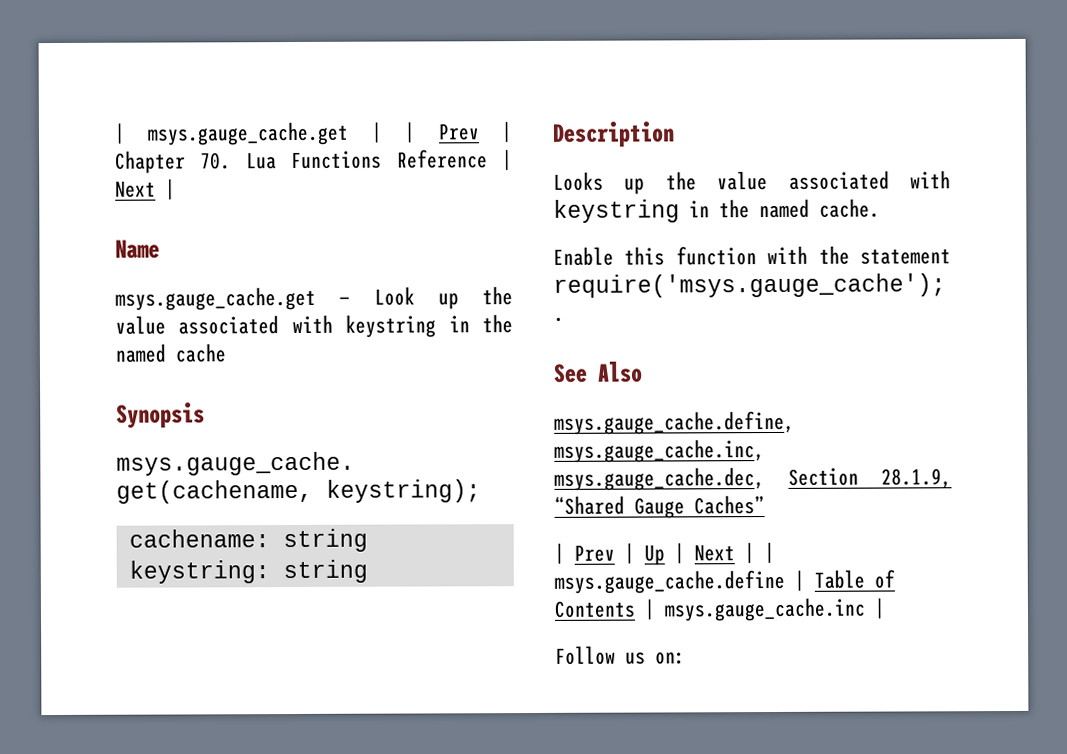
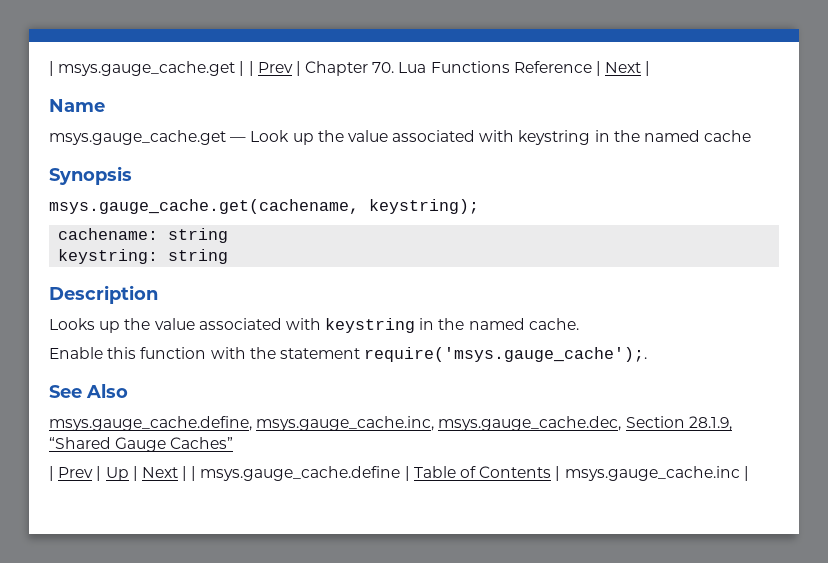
- Follow us on:

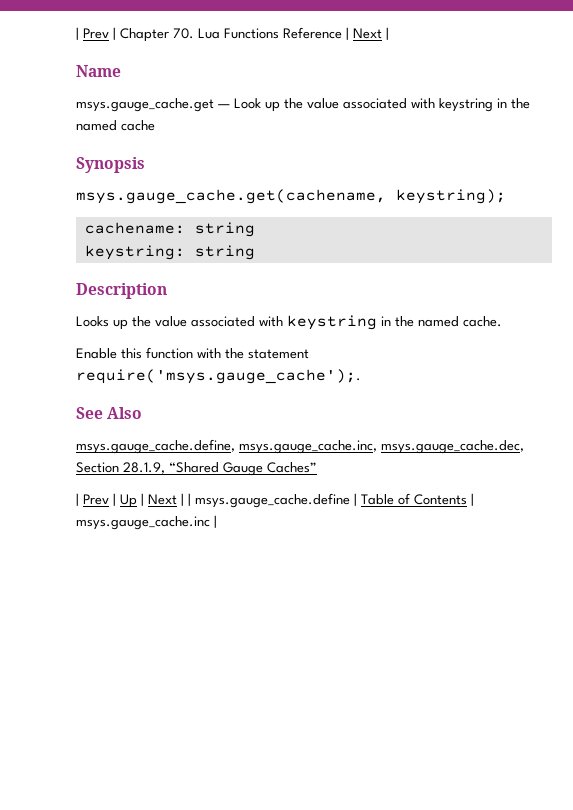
- | msys.gauge_cache.get | | Prev | Chapter 70. Lua Functions Reference | Next |
+ | Prev | Chapter 70. Lua Functions Reference | Next |

